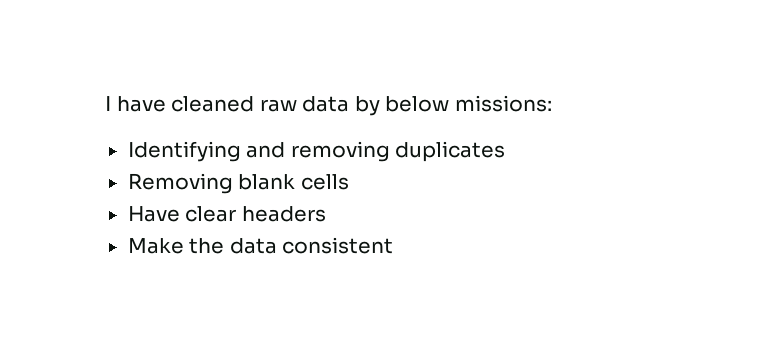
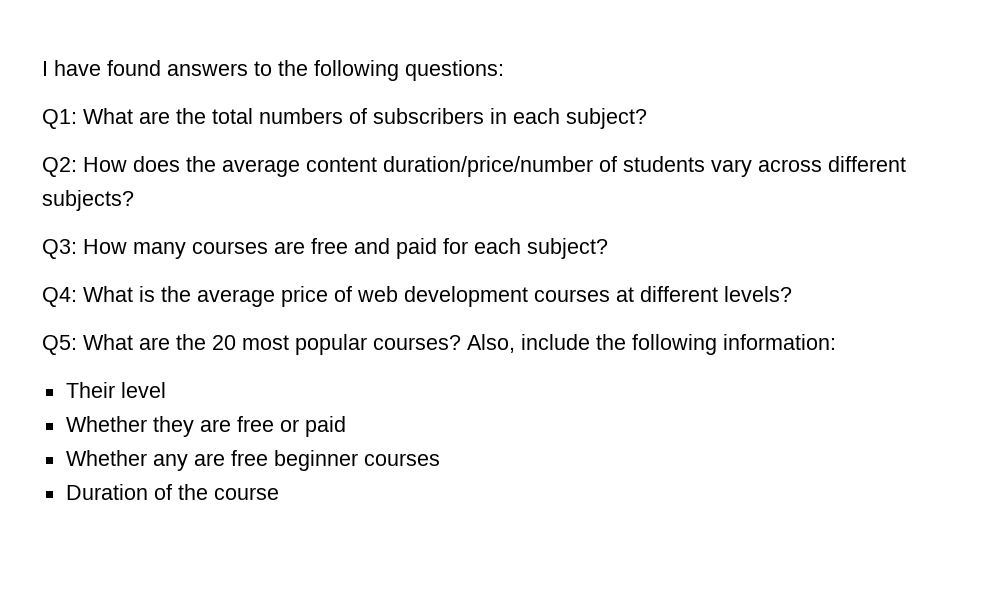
- I have cleaned raw data by below missions:
- Identifying and removing duplicates
- Removing blank cells
- Have clear headers
- Make the data consistent
+ I have found answers to the following questions:
+ Q1: What are the total numbers of subscribers in each subject?
+ Q2: How does the average content duration/price/number of students vary across different subjects?
+ Q3: How many courses are free and paid for each subject?
+ Q4: What is the average price of web development courses at different levels?
+ Q5: What are the 20 most popular courses? Also, include the following information:
+ Their level
+ Whether they are free or paid
+ Whether any are free beginner courses
+ Duration of the course

